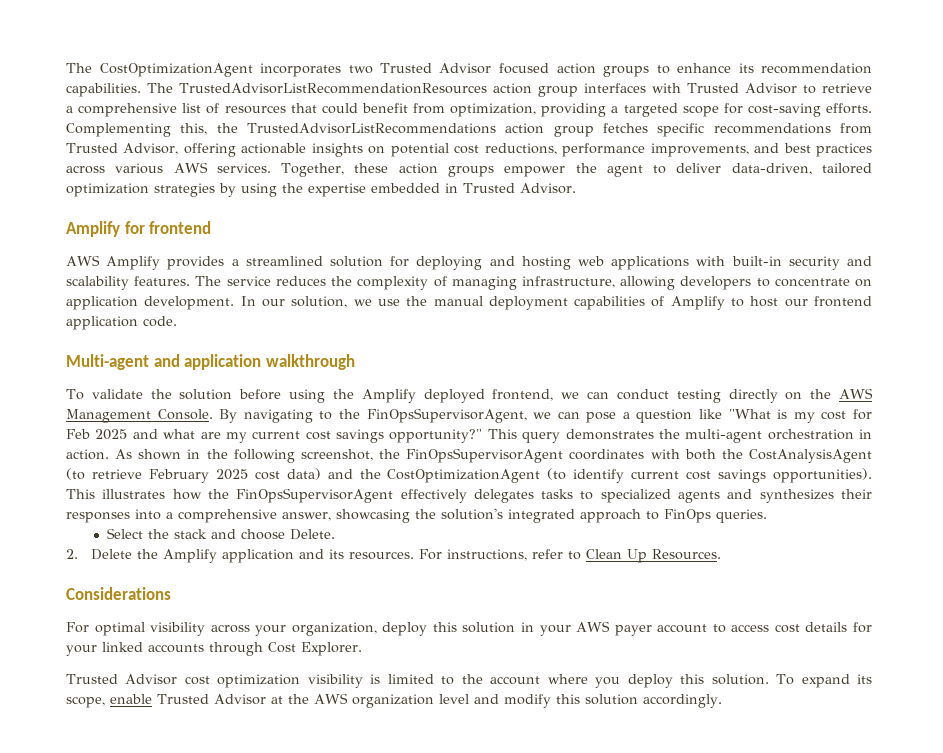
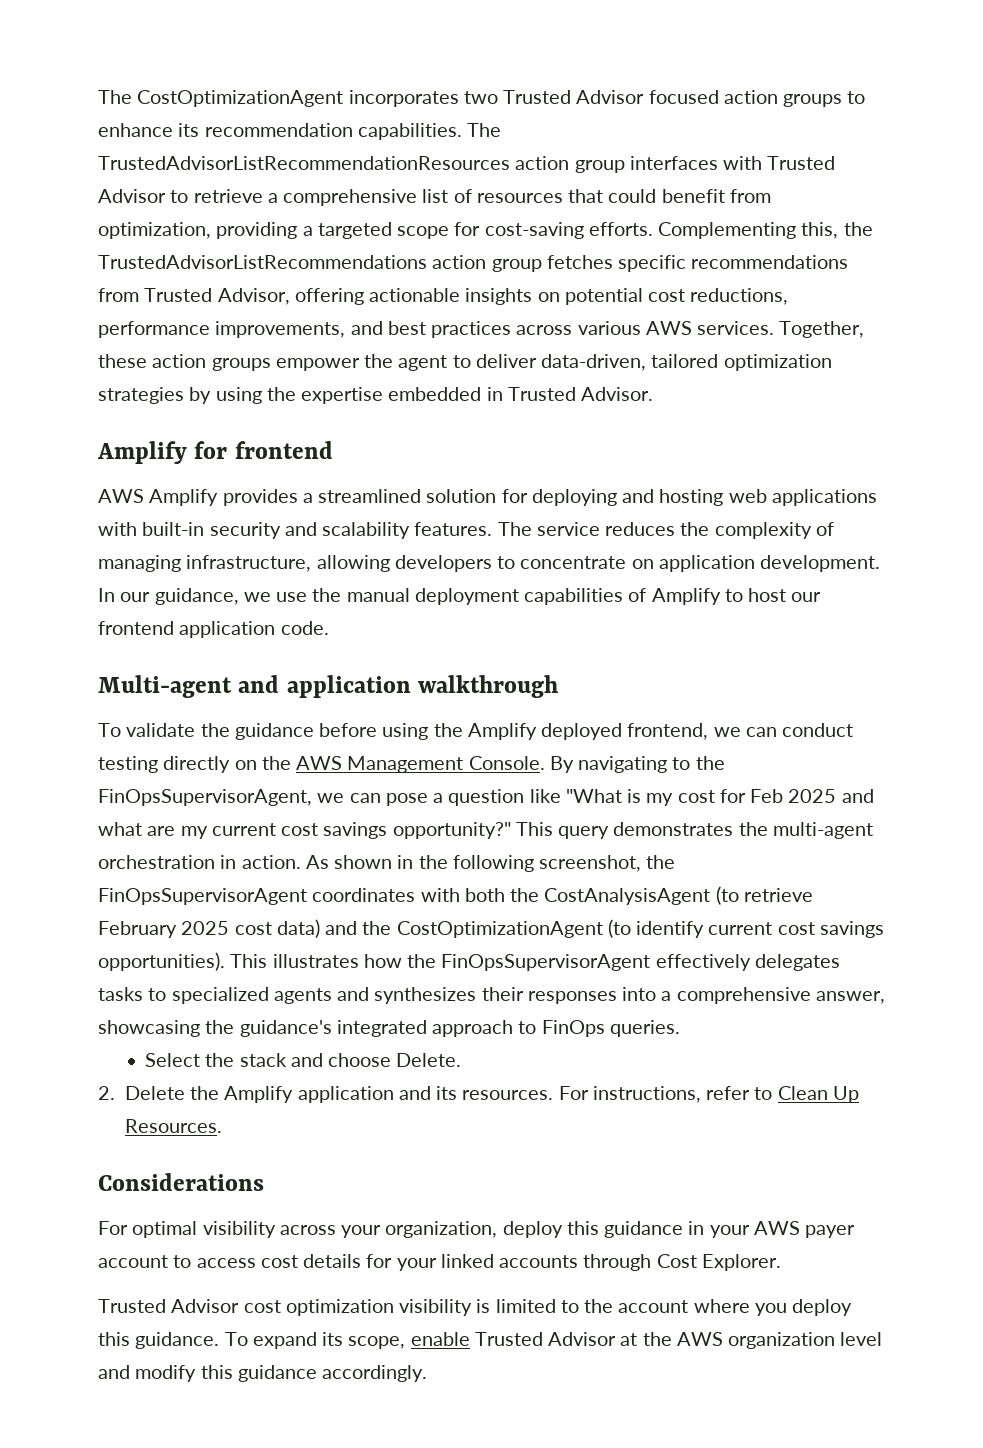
- In our solution, we use the manual deployment capabilities of Amplify to host our frontend application code.
+ In our guidance, we use the manual deployment capabilities of Amplify to host our frontend application code.
- To validate the solution before using the Amplify deployed frontend, we can conduct testing directly on the AWS Management Console.
+ To validate the guidance before using the Amplify deployed frontend, we can conduct testing directly on the AWS Management Console.
- This illustrates how the FinOpsSupervisorAgent effectively delegates tasks to specialized agents and synthesizes their responses into a comprehensive answer, showcasing the solution's integrated approach to FinOps queries.
+ This illustrates how the FinOpsSupervisorAgent effectively delegates tasks to specialized agents and synthesizes their responses into a comprehensive answer, showcasing the guidance's integrated approach to FinOps queries.
- For optimal visibility across your organization, deploy this solution in your AWS payer account to access cost details for your linked accounts through Cost Explorer.
+ For optimal visibility across your organization, deploy this guidance in your AWS payer account to access cost details for your linked accounts through Cost Explorer.
- Trusted Advisor cost optimization visibility is limited to the account where you deploy this solution.
+ Trusted Advisor cost optimization visibility is limited to the account where you deploy this guidance.
- To expand its scope, enable Trusted Advisor at the AWS organization level and modify this solution accordingly.
+ To expand its scope, enable Trusted Advisor at the AWS organization level and modify this guidance accordingly.

